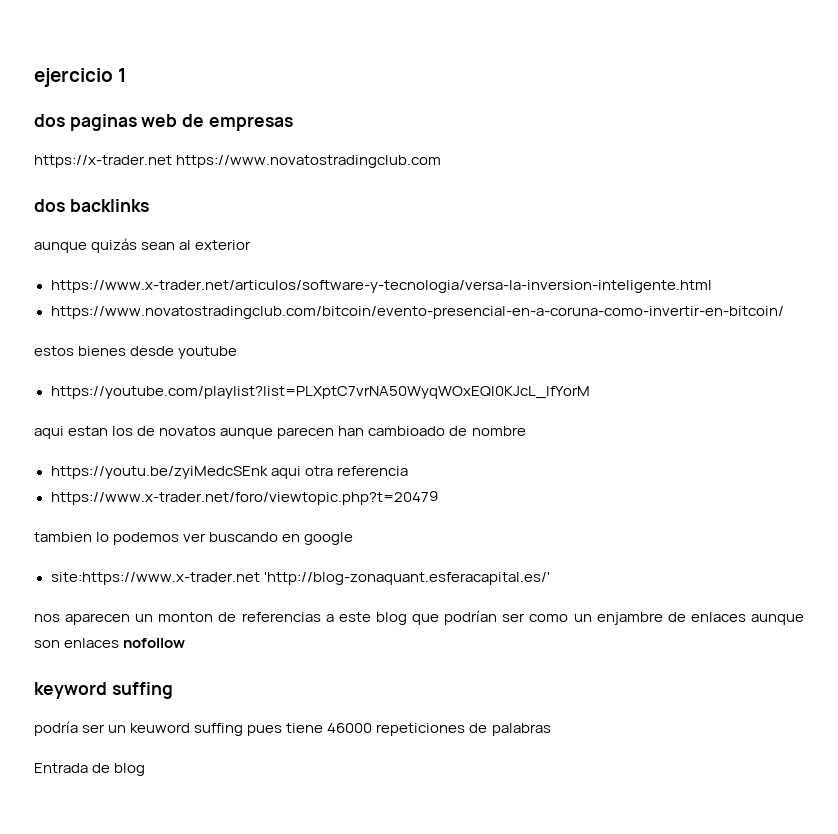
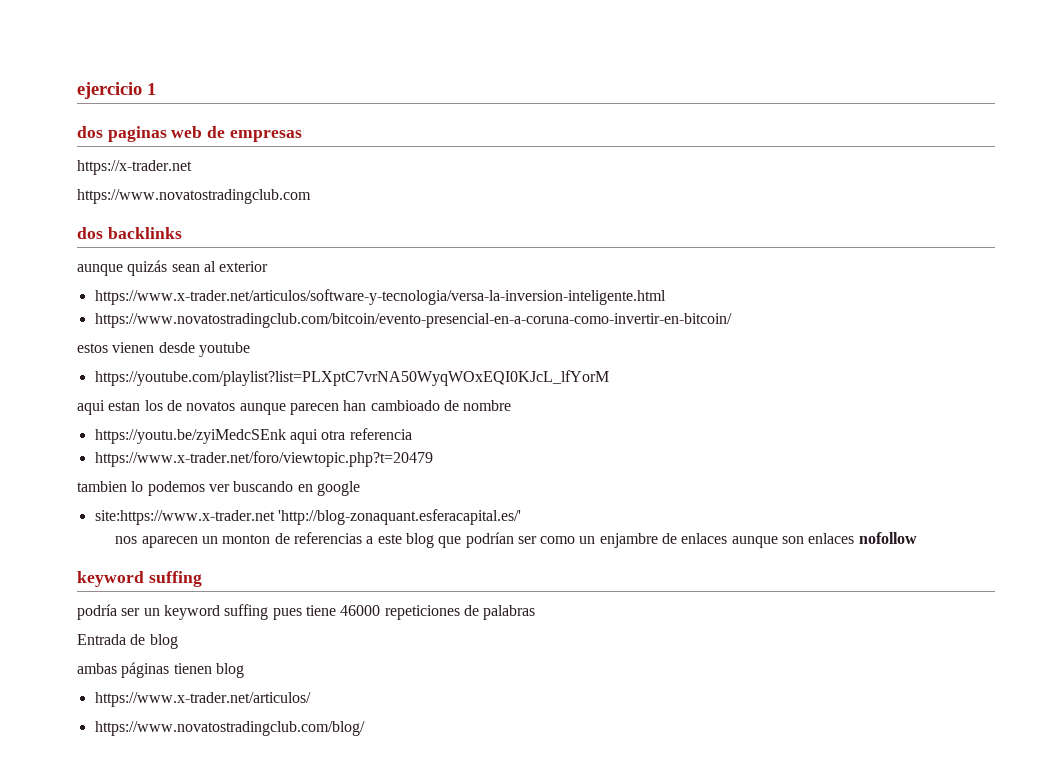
- https://x-trader.net https://www.novatostradingclub.com
+ https://x-trader.net
+ https://www.novatostradingclub.com
- estos bienes desde youtube
+ estos vienen desde youtube
- podría ser un keuword suffing pues tiene 46000 repeticiones de palabras
+ podría ser un keyword suffing pues tiene 46000 repeticiones de palabras
+ ambas páginas tienen blog
+ https://www.x-trader.net/articulos/
+ https://www.novatostradingclub.com/blog/

